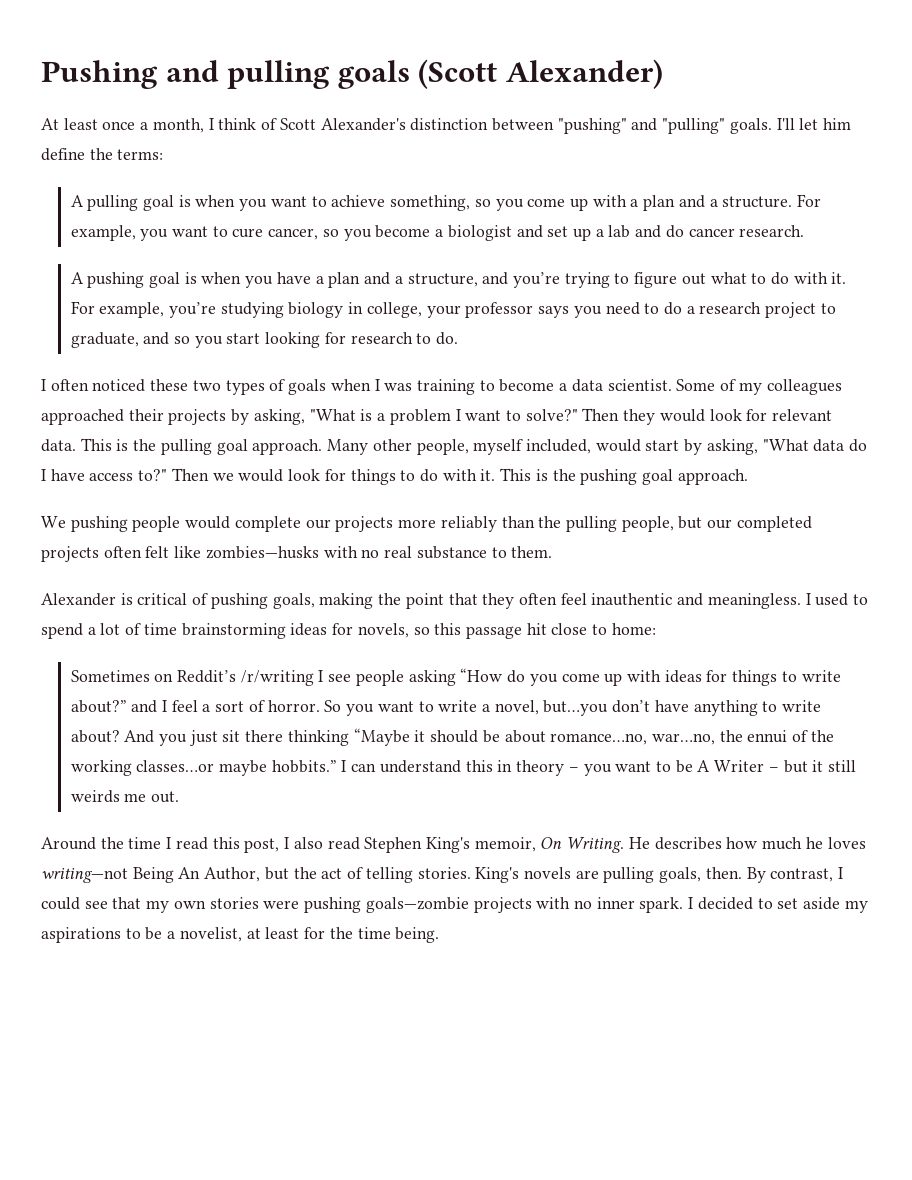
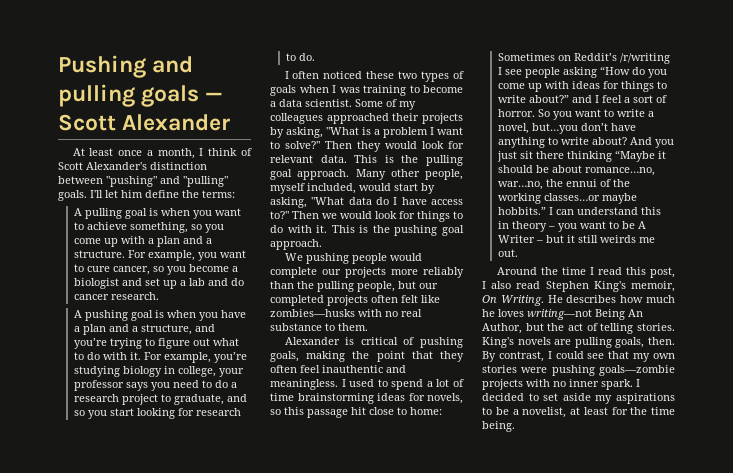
- Pushing and pulling goals (Scott Alexander)
+ Pushing and pulling goals — Scott Alexander

